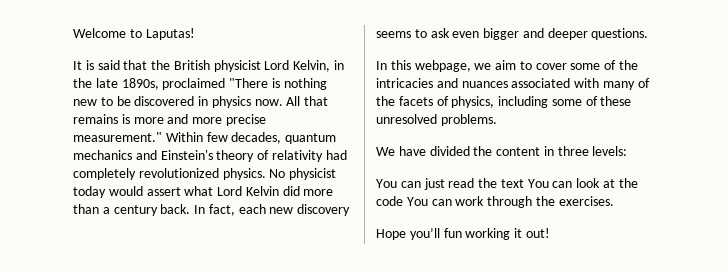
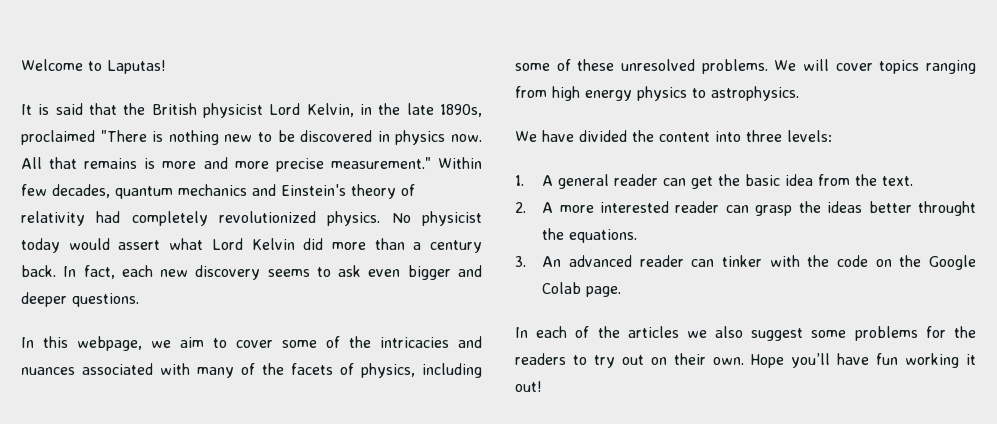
+ We will cover topics ranging from high energy physics to astrophysics.
- We have divided the content in three levels:
+ We have divided the content into three levels:
- You can just read the text You can look at the code You can work through the exercises.
- Hope you’ll fun working it out!
+ 1. A general reader can get the basic idea from the text.
+ 2. A more interested reader can grasp the ideas better throught the equations.
+ 3. An advanced reader can tinker with the code on the Google Colab page.
+ In each of the articles we also suggest some problems for the readers to try out on their own. Hope you’ll have fun working it out!

